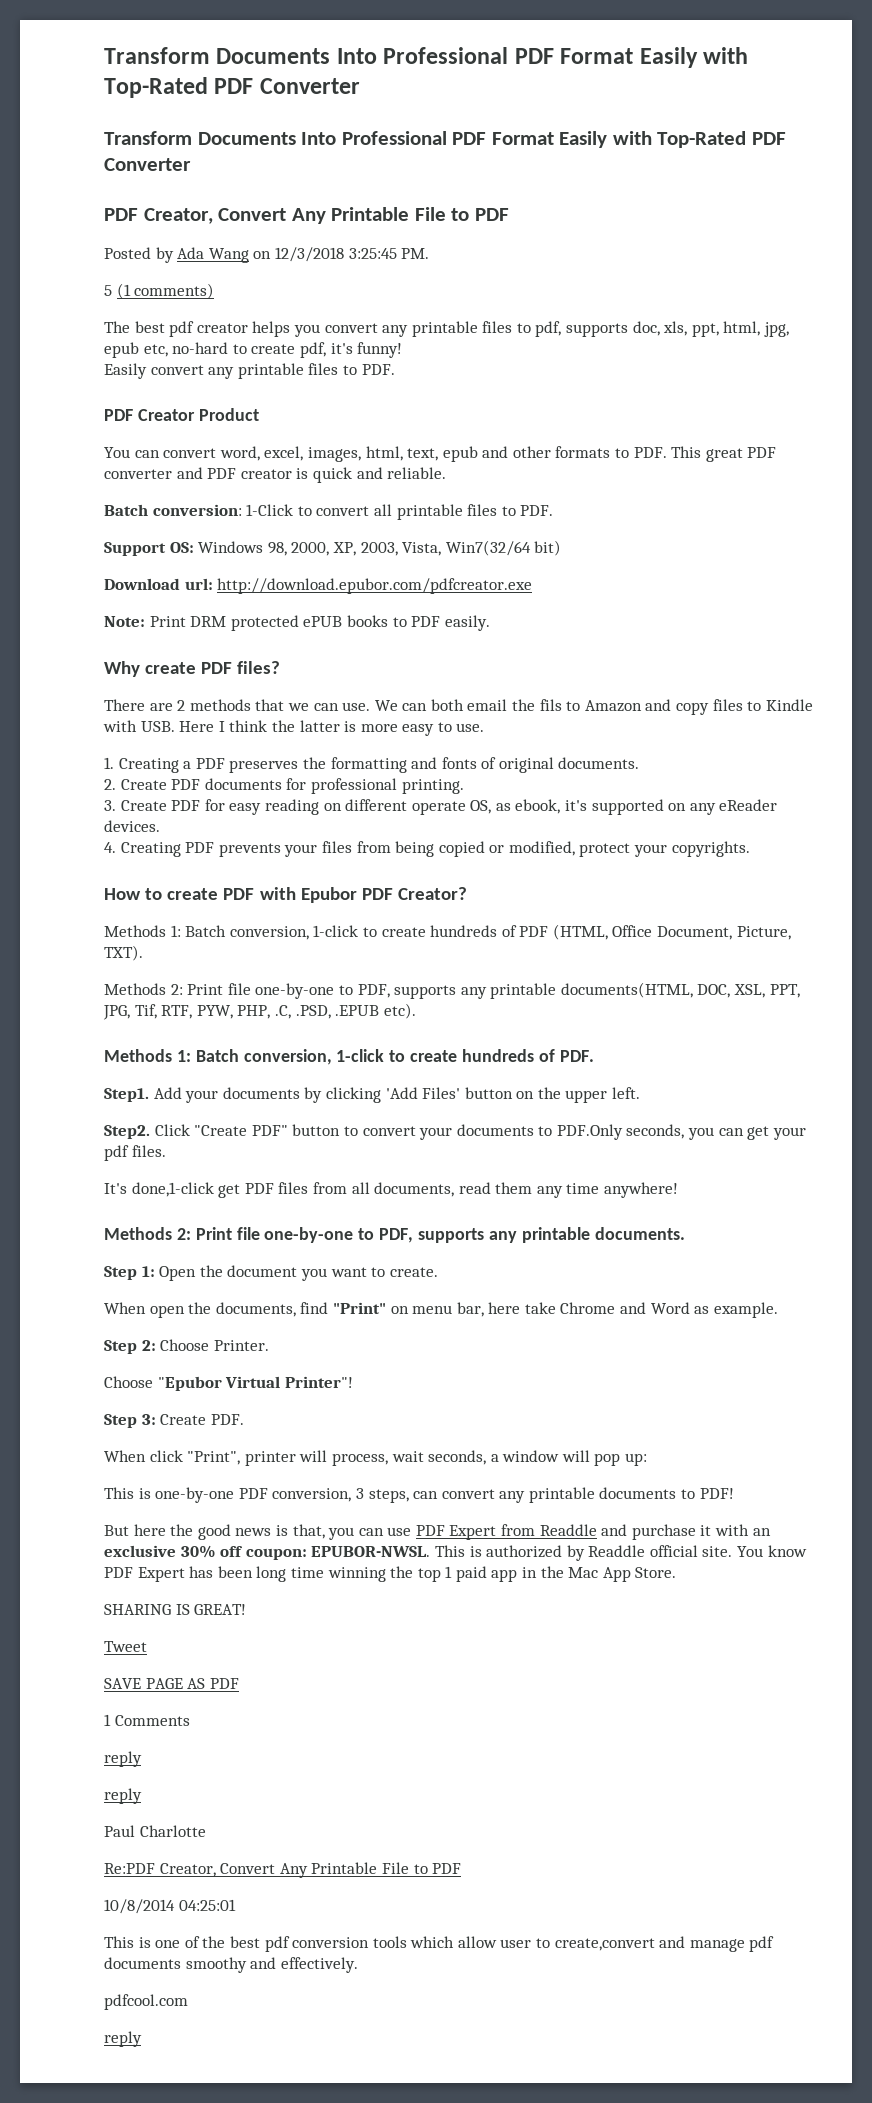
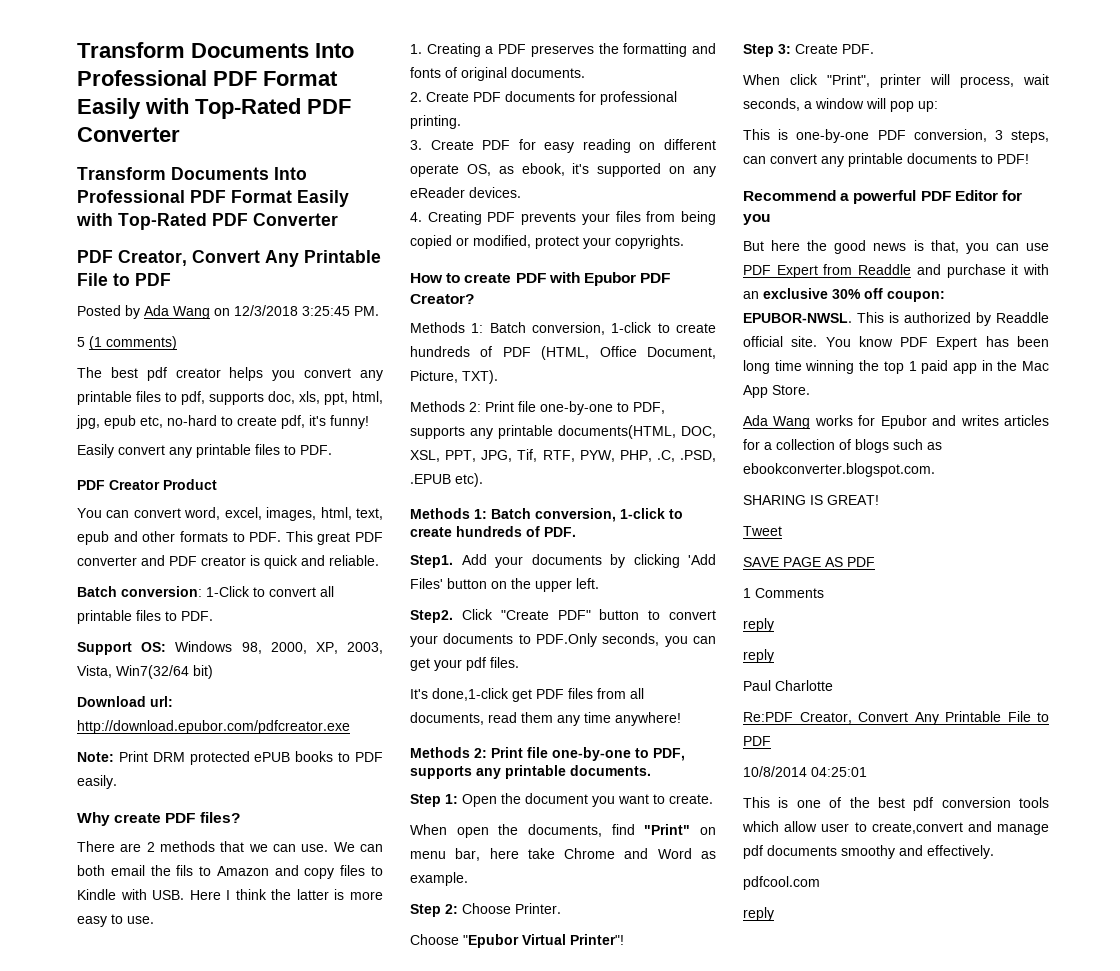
+ Recommend a powerful PDF Editor for you
+ Ada Wang works for Epubor and writes articles for a collection of blogs such as ebookconverter.blogspot.com.

